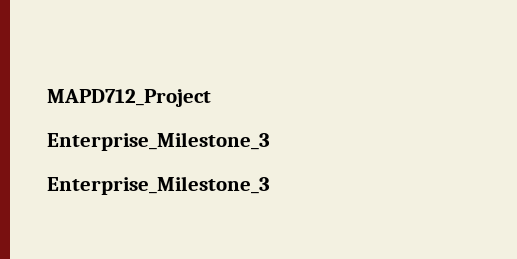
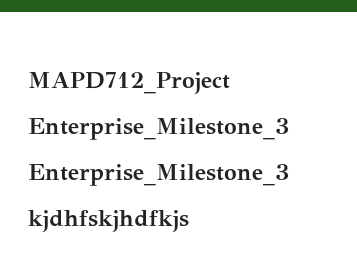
+ kjdhfskjhdfkjs

